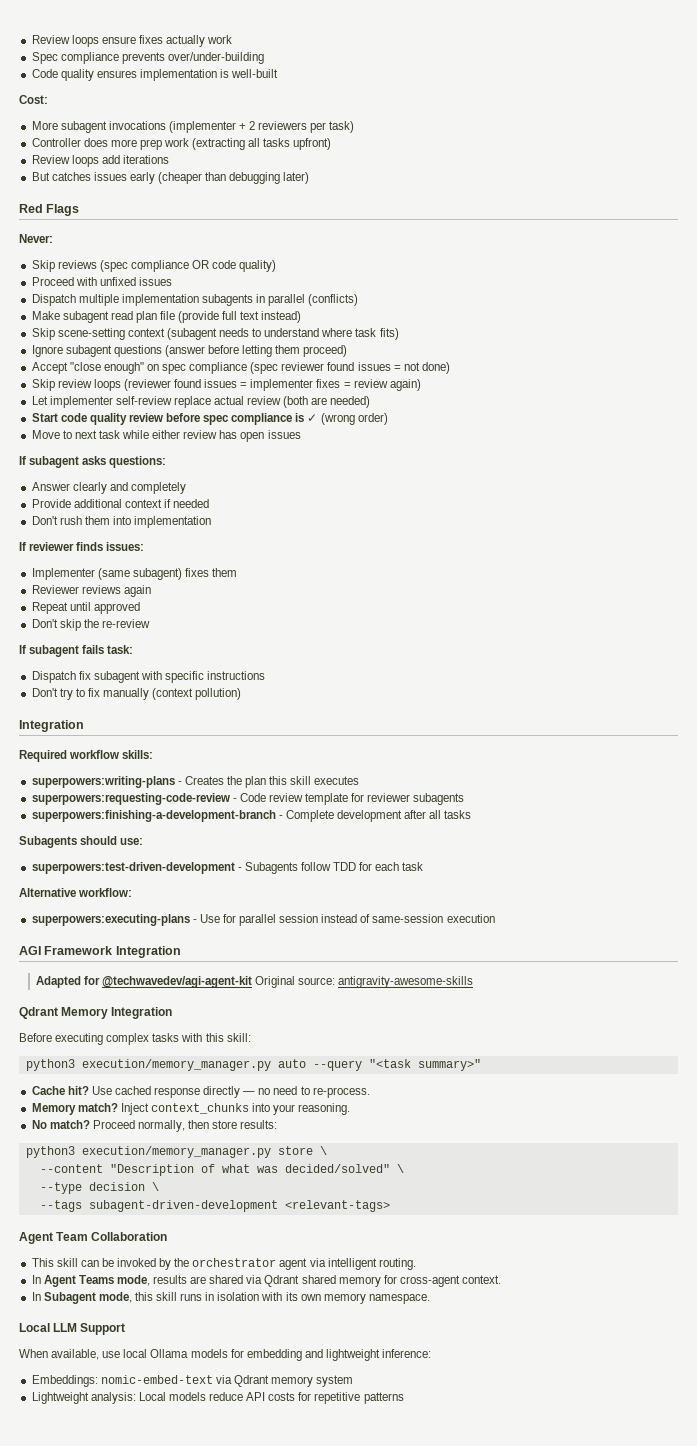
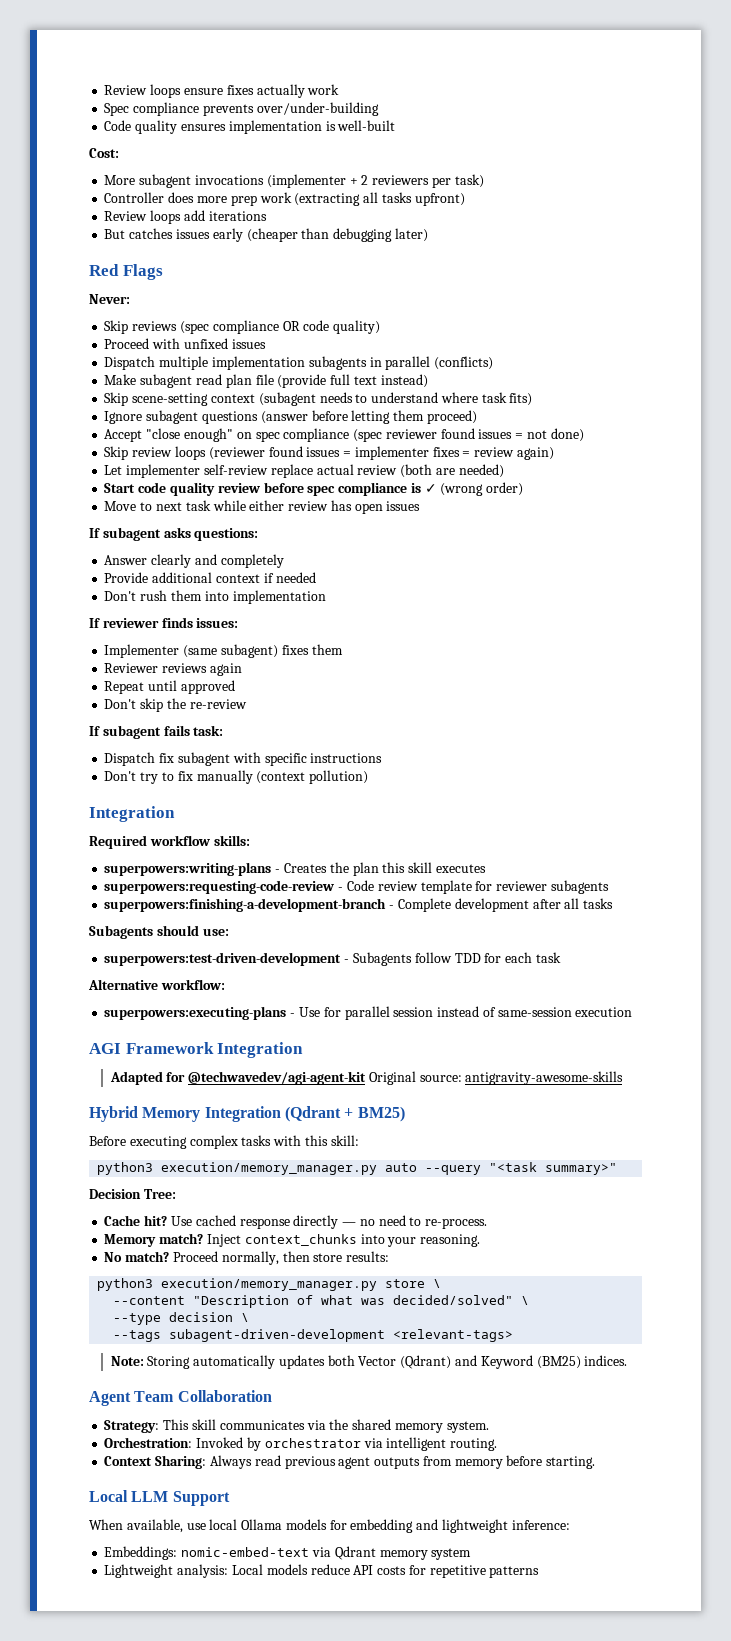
- Qdrant Memory Integration
+ Hybrid Memory Integration (Qdrant + BM25)
+ Decision Tree:
+ Note: Storing automatically updates both Vector (Qdrant) and Keyword (BM25) indices.
- This skill can be invoked by the orchestrator agent via intelligent routing.
- In Agent Teams mode, results are shared via Qdrant shared memory for cross-agent context.
- In Subagent mode, this skill runs in isolation with its own memory namespace.
+ Strategy: This skill communicates via the shared memory system.
+ Orchestration: Invoked by orchestrator via intelligent routing.
+ Context Sharing: Always read previous agent outputs from memory before starting.

